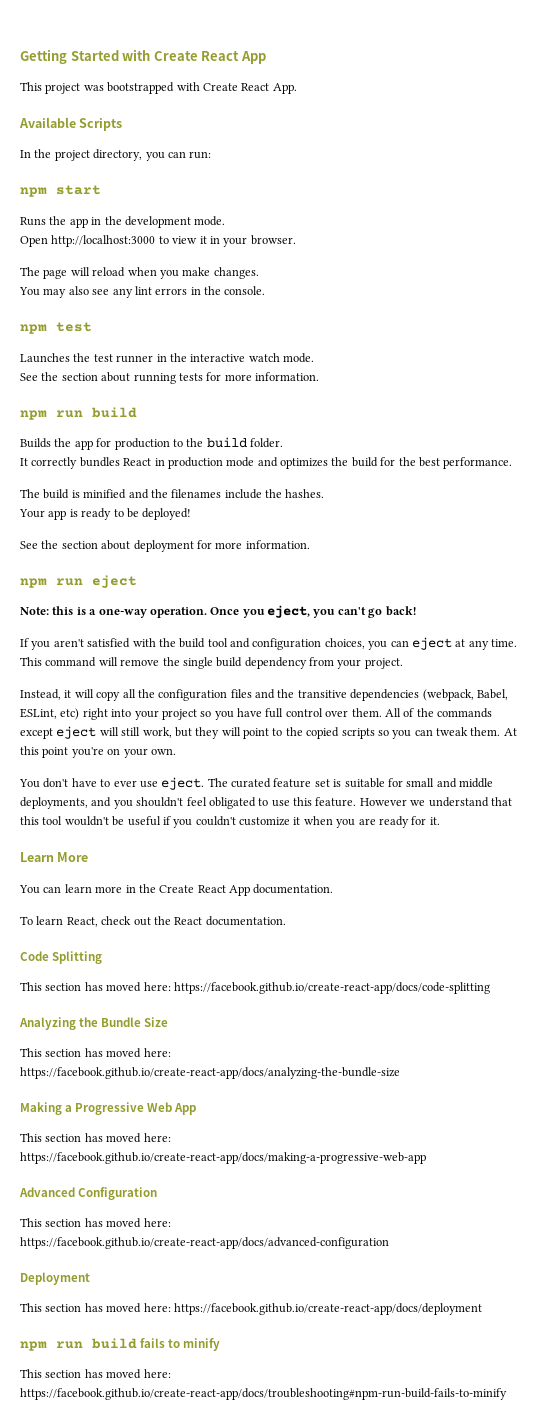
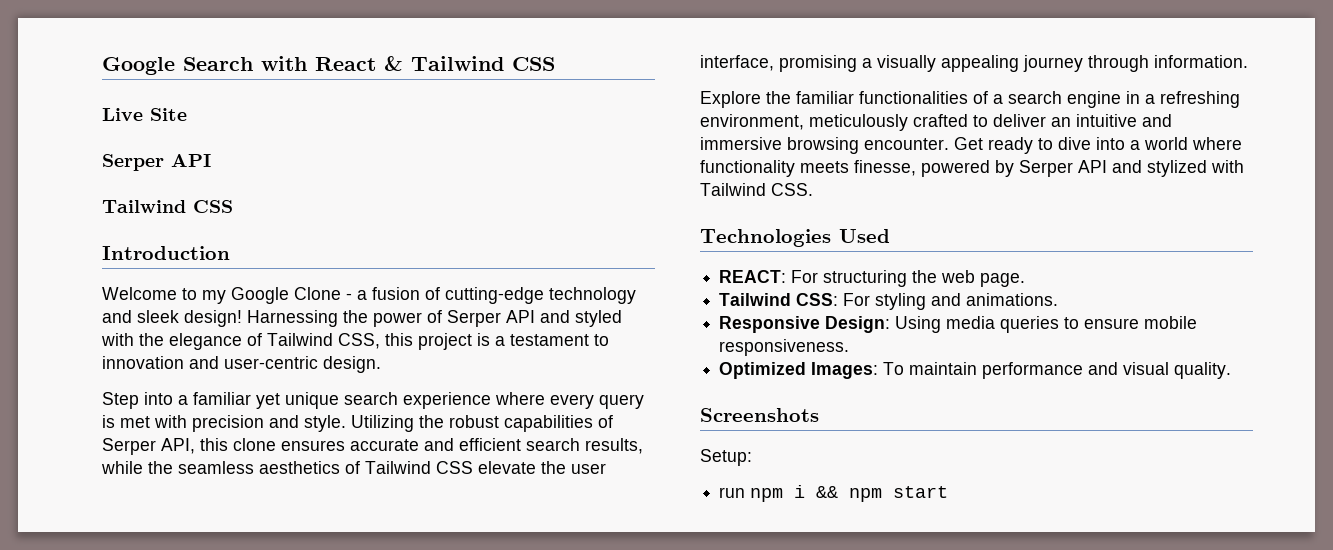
- Getting Started with Create React App
- This project was bootstrapped with Create React App.
- Available Scripts
- In the project directory, you can run:
- npm start
- Runs the app in the development mode.
- Open http://localhost:3000 to view it in your browser.
- The page will reload when you make changes.
- You may also see any lint errors in the console.
- npm test
- Launches the test runner in the interactive watch mode.
- See the section about running tests for more information.
- npm run build
- Builds the app for production to the build folder.
- It correctly bundles React in production mode and optimizes the build for the best performance.
- The build is minified and the filenames include the hashes.
- Your app is ready to be deployed!
- See the section about deployment for more information.
- npm run eject
- Note: this is a one-way operation. Once you eject, you can't go back!
- If you aren't satisfied with the build tool and configuration choices, you can eject at any time. This command will remove the single build dependency from your project.
- Instead, it will copy all the configuration files and the transitive dependencies (webpack, Babel, ESLint, etc) right into your project so you have full control over them. All of the commands except eject will still work, but they will point to the copied scripts so you can tweak them. At this point you're on your own.
- You don't have to ever use eject. The curated feature set is suitable for small and middle deployments, and you shouldn't feel obligated to use this feature. However we understand that this tool wouldn't be useful if you couldn't customize it when you are ready for it.
- Learn More
- You can learn more in the Create React App documentation.
- To learn React, check out the React documentation.
- Code Splitting
- This section has moved here: https://facebook.github.io/create-react-app/docs/code-splitting
- Analyzing the Bundle Size
- This section has moved here: https://facebook.github.io/create-react-app/docs/analyzing-the-bundle-size
- Making a Progressive Web App
- This section has moved here: https://facebook.github.io/create-react-app/docs/making-a-progressive-web-app
- Advanced Configuration
- This section has moved here: https://facebook.github.io/create-react-app/docs/advanced-configuration
- Deployment
- This section has moved here: https://facebook.github.io/create-react-app/docs/deployment
- npm run build fails to minify
- This section has moved here: https://facebook.github.io/create-react-app/docs/troubleshooting#npm-run-build-fails-to-minify
+ Google Search with React & Tailwind CSS
+ Live Site
+ Serper API
+ Tailwind CSS
+ Introduction
+ Welcome to my Google Clone - a fusion of cutting-edge technology and sleek design! Harnessing the power of Serper API and styled with the elegance of Tailwind CSS, this project is a testament to innovation and user-centric design.
+ Step into a familiar yet unique search experience where every query is met with precision and style. Utilizing the robust capabilities of Serper API, this clone ensures accurate and efficient search results, while the seamless aesthetics of Tailwind CSS elevate the user interface, promising a visually appealing journey through information.
+ Explore the familiar functionalities of a search engine in a refreshing environment, meticulously crafted to deliver an intuitive and immersive browsing encounter. Get ready to dive into a world where functionality meets finesse, powered by Serper API and stylized with Tailwind CSS.
+ Technologies Used
+ REACT: For structuring the web page.
+ Tailwind CSS: For styling and animations.
+ Responsive Design: Using media queries to ensure mobile responsiveness.
+ Optimized Images: To maintain performance and visual quality.
+ Screenshots
+ Setup:
+ run npm i && npm start

